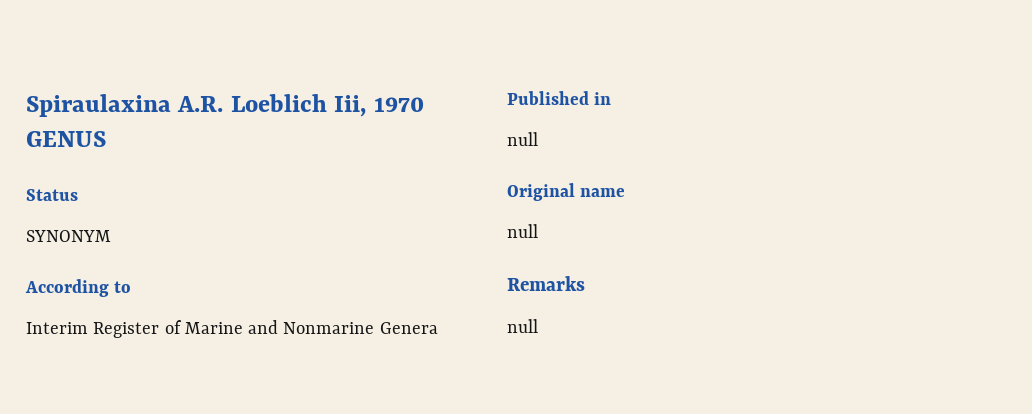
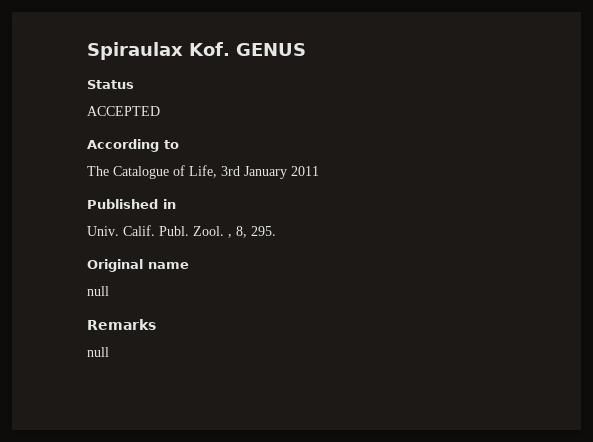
- Spiraulaxina A.R. Loeblich Iii, 1970 GENUS
+ Spiraulax Kof. GENUS
- SYNONYM
+ ACCEPTED
- Interim Register of Marine and Nonmarine Genera
+ The Catalogue of Life, 3rd January 2011
  Published in
- null
+ Univ. Calif. Publ. Zool. , 8, 295.

